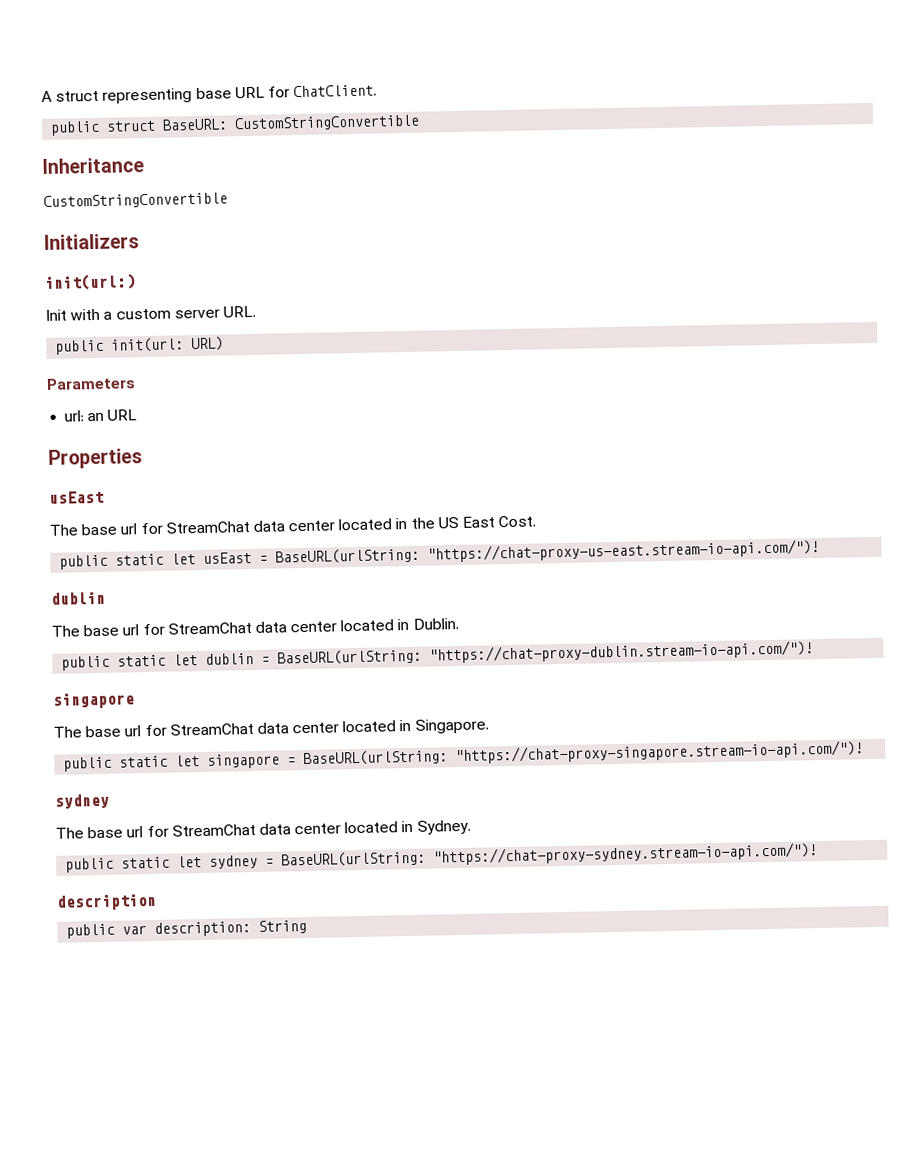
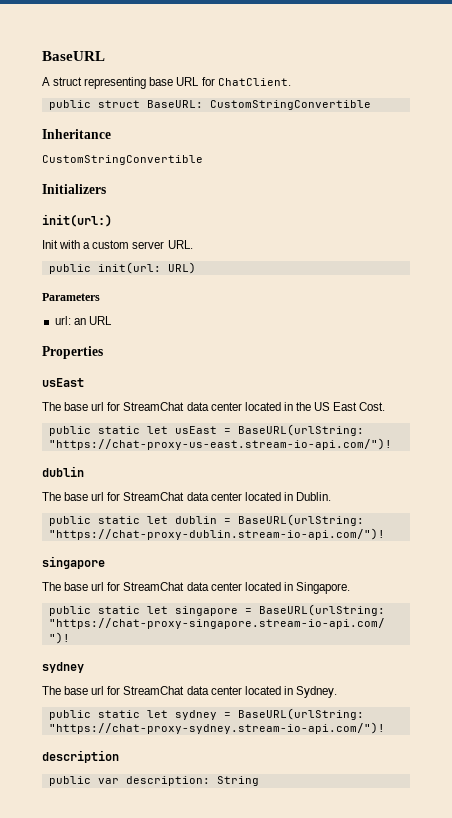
+ BaseURL

